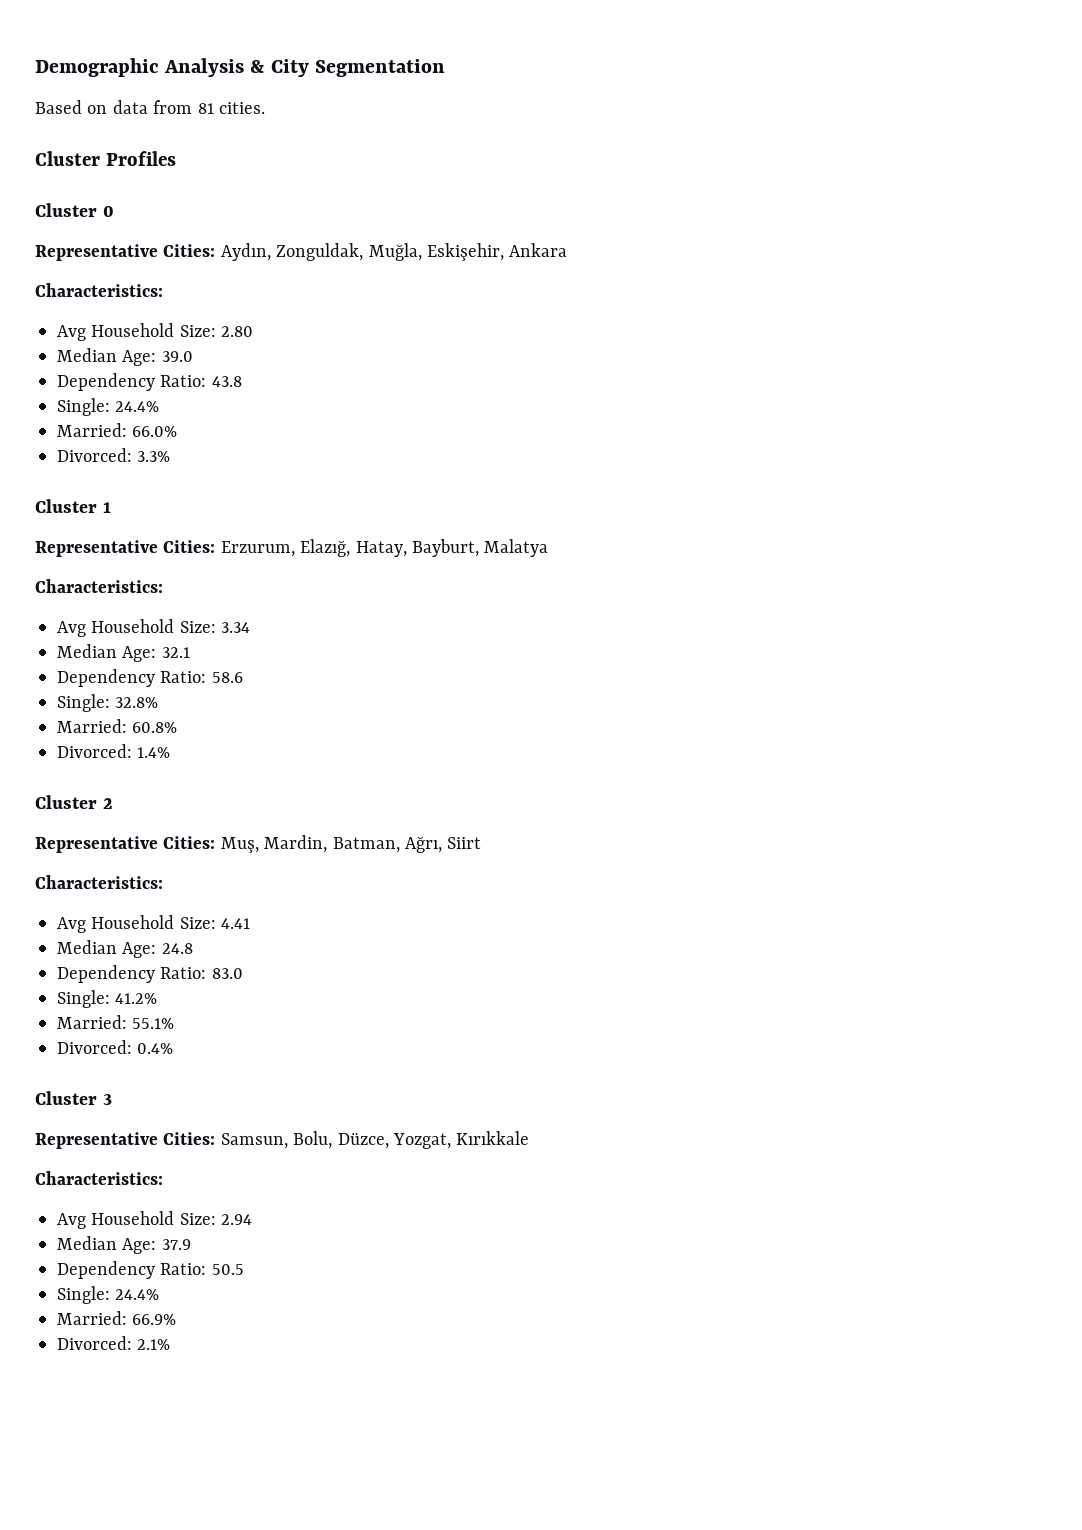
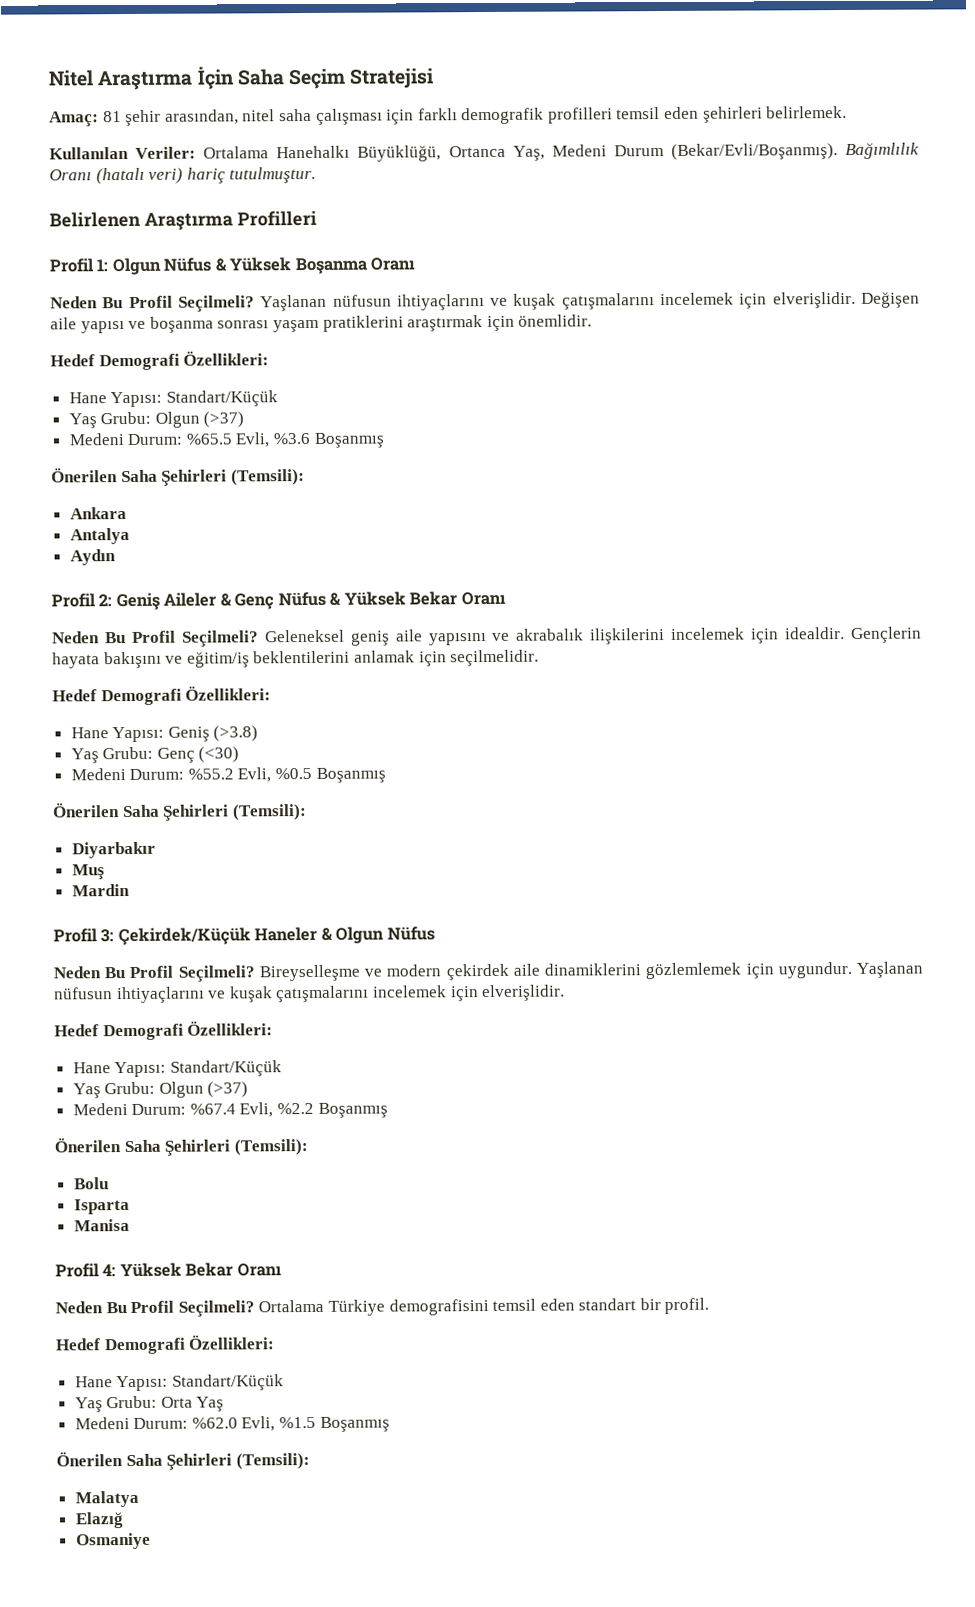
- Demographic Analysis & City Segmentation
- Based on data from 81 cities.
- Cluster Profiles
- Cluster 0
- Representative Cities: Aydın, Zonguldak, Muğla, Eskişehir, Ankara
- Characteristics:
- Avg Household Size: 2.80
- Median Age: 39.0
- Dependency Ratio: 43.8
- Single: 24.4%
- Married: 66.0%
- Divorced: 3.3%
- Cluster 1
- Representative Cities: Erzurum, Elazığ, Hatay, Bayburt, Malatya
- Characteristics:
- Avg Household Size: 3.34
- Median Age: 32.1
- Dependency Ratio: 58.6
- Single: 32.8%
- Married: 60.8%
- Divorced: 1.4%
- Cluster 2
- Representative Cities: Muş, Mardin, Batman, Ağrı, Siirt
- Characteristics:
- Avg Household Size: 4.41
- Median Age: 24.8
- Dependency Ratio: 83.0
- Single: 41.2%
- Married: 55.1%
- Divorced: 0.4%
- Cluster 3
- Representative Cities: Samsun, Bolu, Düzce, Yozgat, Kırıkkale
- Characteristics:
- Avg Household Size: 2.94
- Median Age: 37.9
- Dependency Ratio: 50.5
- Single: 24.4%
- Married: 66.9%
- Divorced: 2.1%
+ Nitel Araştırma İçin Saha Seçim Stratejisi
+ Amaç: 81 şehir arasından, nitel saha çalışması için farklı demografik profilleri temsil eden şehirleri belirlemek.
+ Kullanılan Veriler: Ortalama Hanehalkı Büyüklüğü, Ortanca Yaş, Medeni Durum (Bekar/Evli/Boşanmış). Bağımlılık Oranı (hatalı veri) hariç tutulmuştur.
+ Belirlenen Araştırma Profilleri
+ Profil 1: Olgun Nüfus & Yüksek Boşanma Oranı
+ Neden Bu Profil Seçilmeli? Yaşlanan nüfusun ihtiyaçlarını ve kuşak çatışmalarını incelemek için elverişlidir. Değişen aile yapısı ve boşanma sonrası yaşam pratiklerini araştırmak için önemlidir.
+ Hedef Demografi Özellikleri:
+ Hane Yapısı: Standart/Küçük
+ Yaş Grubu: Olgun (>37)
+ Medeni Durum: %65.5 Evli, %3.6 Boşanmış
+ Önerilen Saha Şehirleri (Temsili):
+ Ankara
+ Antalya
+ Aydın
+ Profil 2: Geniş Aileler & Genç Nüfus & Yüksek Bekar Oranı
+ Neden Bu Profil Seçilmeli? Geleneksel geniş aile yapısını ve akrabalık ilişkilerini incelemek için idealdir. Gençlerin hayata bakışını ve eğitim/iş beklentilerini anlamak için seçilmelidir.
+ Hedef Demografi Özellikleri:
+ Hane Yapısı: Geniş (>3.8)
+ Yaş Grubu: Genç (<30)
+ Medeni Durum: %55.2 Evli, %0.5 Boşanmış
+ Önerilen Saha Şehirleri (Temsili):
+ Diyarbakır
+ Muş
+ Mardin
+ Profil 3: Çekirdek/Küçük Haneler & Olgun Nüfus
+ Neden Bu Profil Seçilmeli? Bireyselleşme ve modern çekirdek aile dinamiklerini gözlemlemek için uygundur. Yaşlanan nüfusun ihtiyaçlarını ve kuşak çatışmalarını incelemek için elverişlidir.
+ Hedef Demografi Özellikleri:
+ Hane Yapısı: Standart/Küçük
+ Yaş Grubu: Olgun (>37)
+ Medeni Durum: %67.4 Evli, %2.2 Boşanmış
+ Önerilen Saha Şehirleri (Temsili):
+ Bolu
+ Isparta
+ Manisa
+ Profil 4: Yüksek Bekar Oranı
+ Neden Bu Profil Seçilmeli? Ortalama Türkiye demografisini temsil eden standart bir profil.
+ Hedef Demografi Özellikleri:
+ Hane Yapısı: Standart/Küçük
+ Yaş Grubu: Orta Yaş
+ Medeni Durum: %62.0 Evli, %1.5 Boşanmış
+ Önerilen Saha Şehirleri (Temsili):
+ Malatya
+ Elazığ
+ Osmaniye

